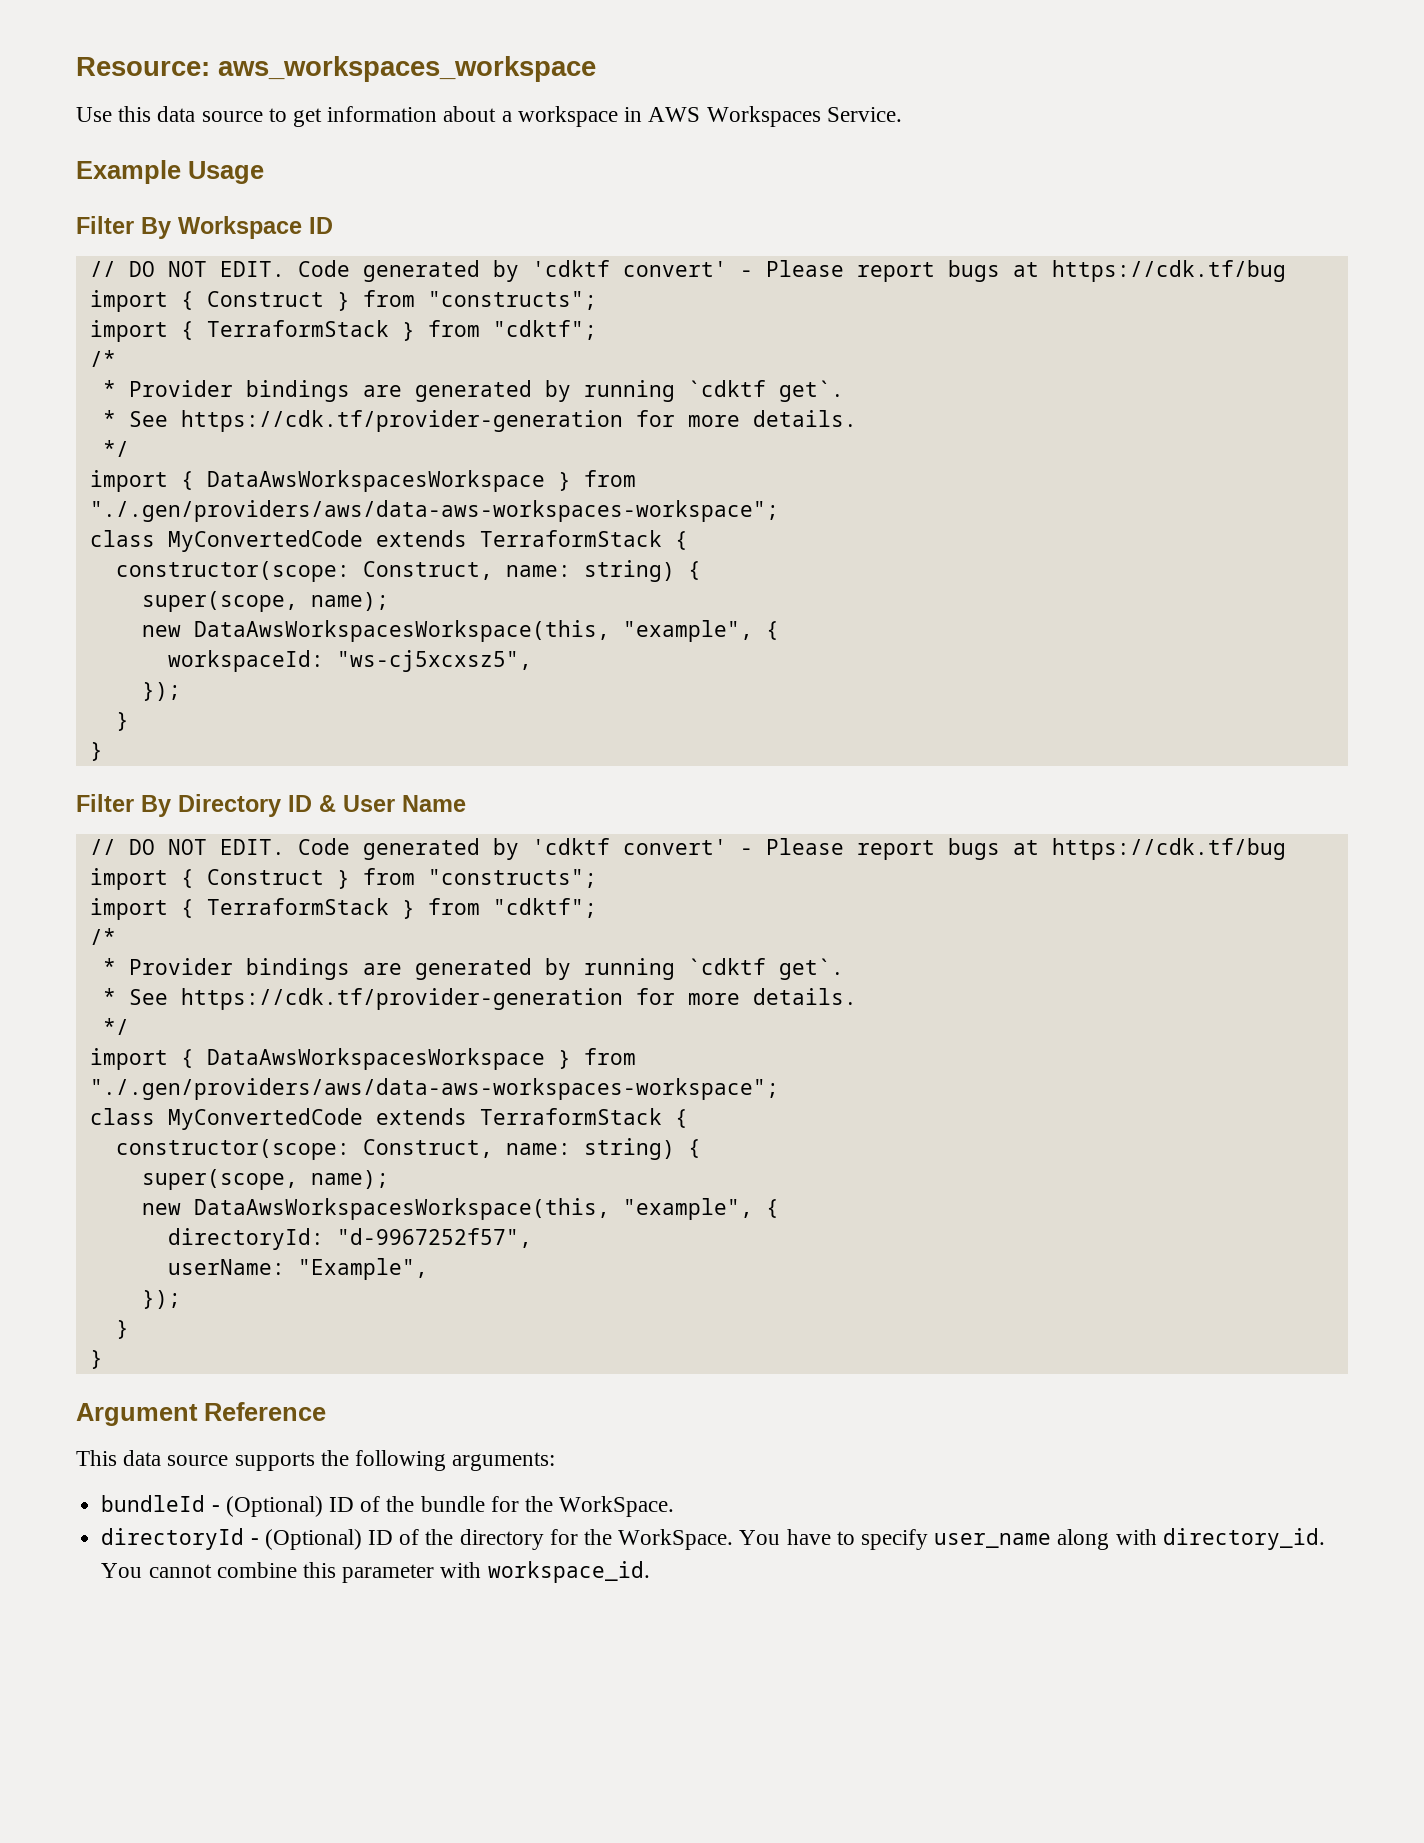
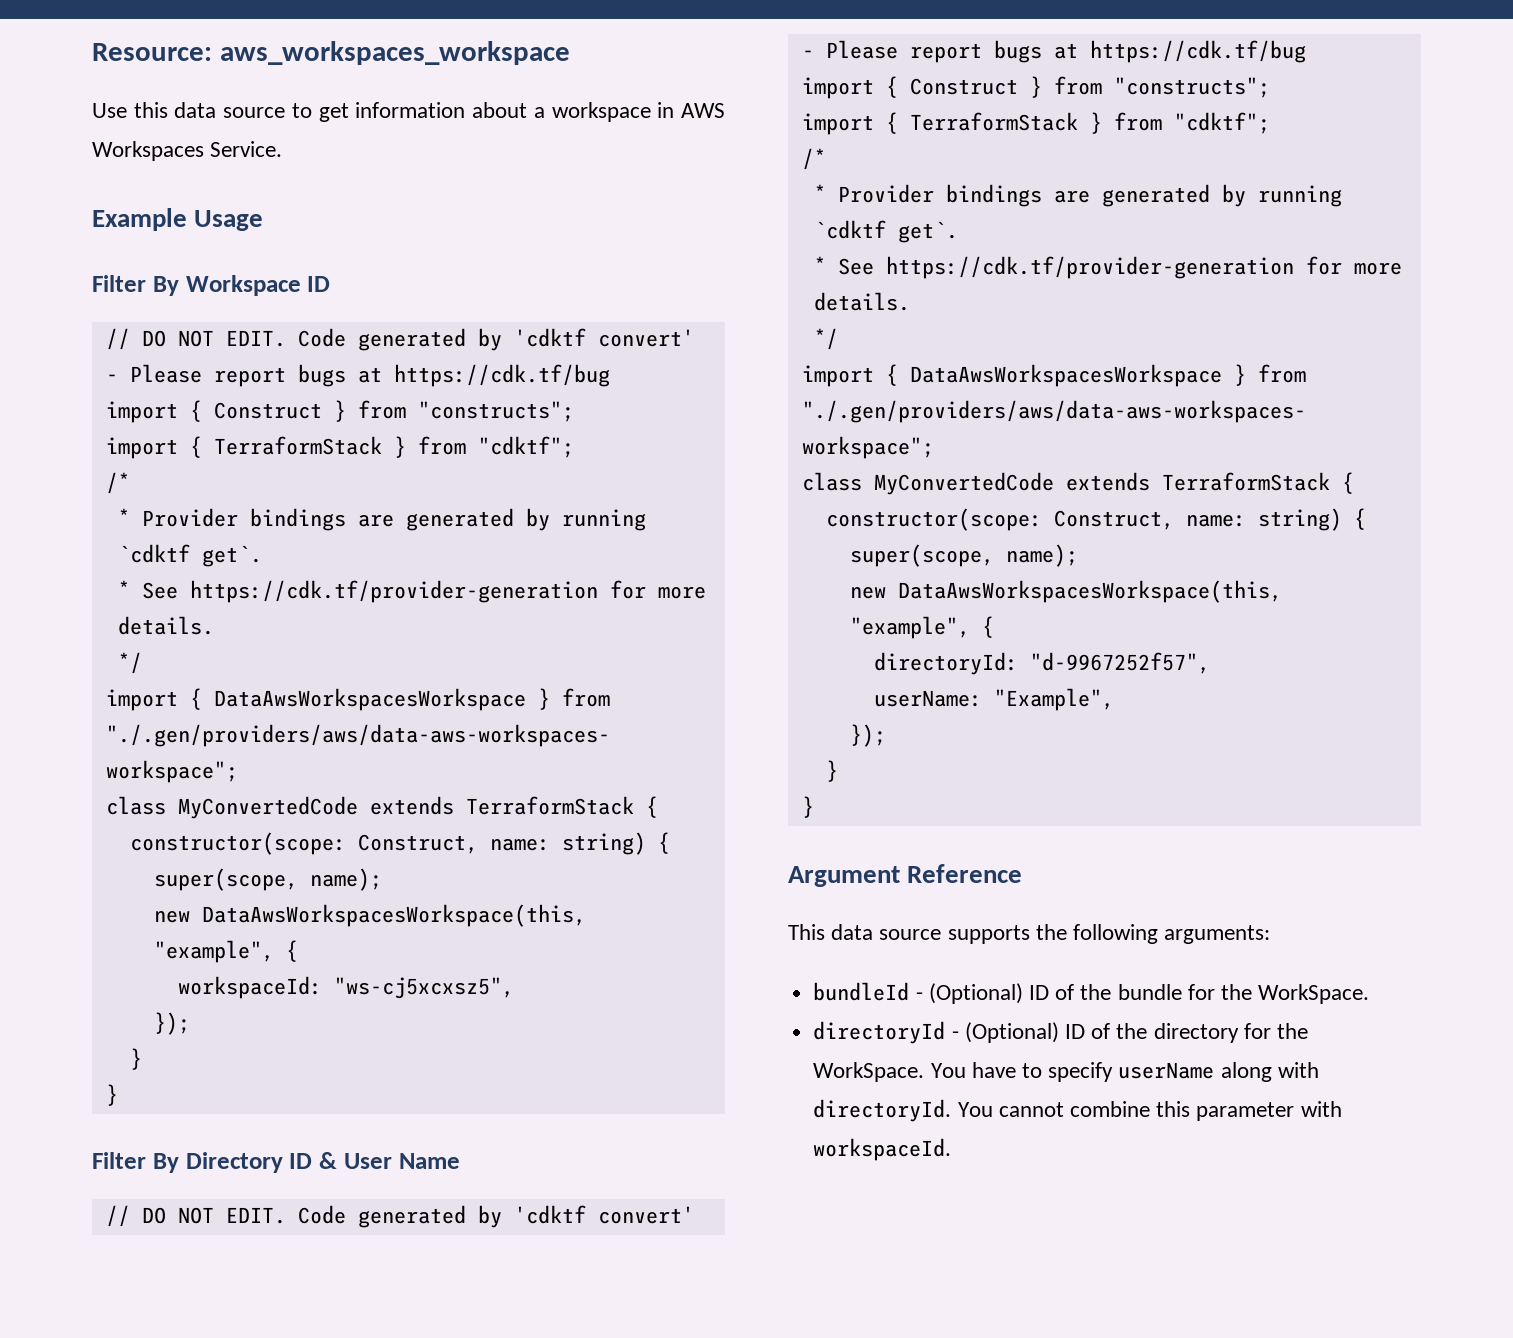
- You have to specify user_name along with directory_id.
+ You have to specify userName along with directoryId.
- You cannot combine this parameter with workspace_id.
+ You cannot combine this parameter with workspaceId.

